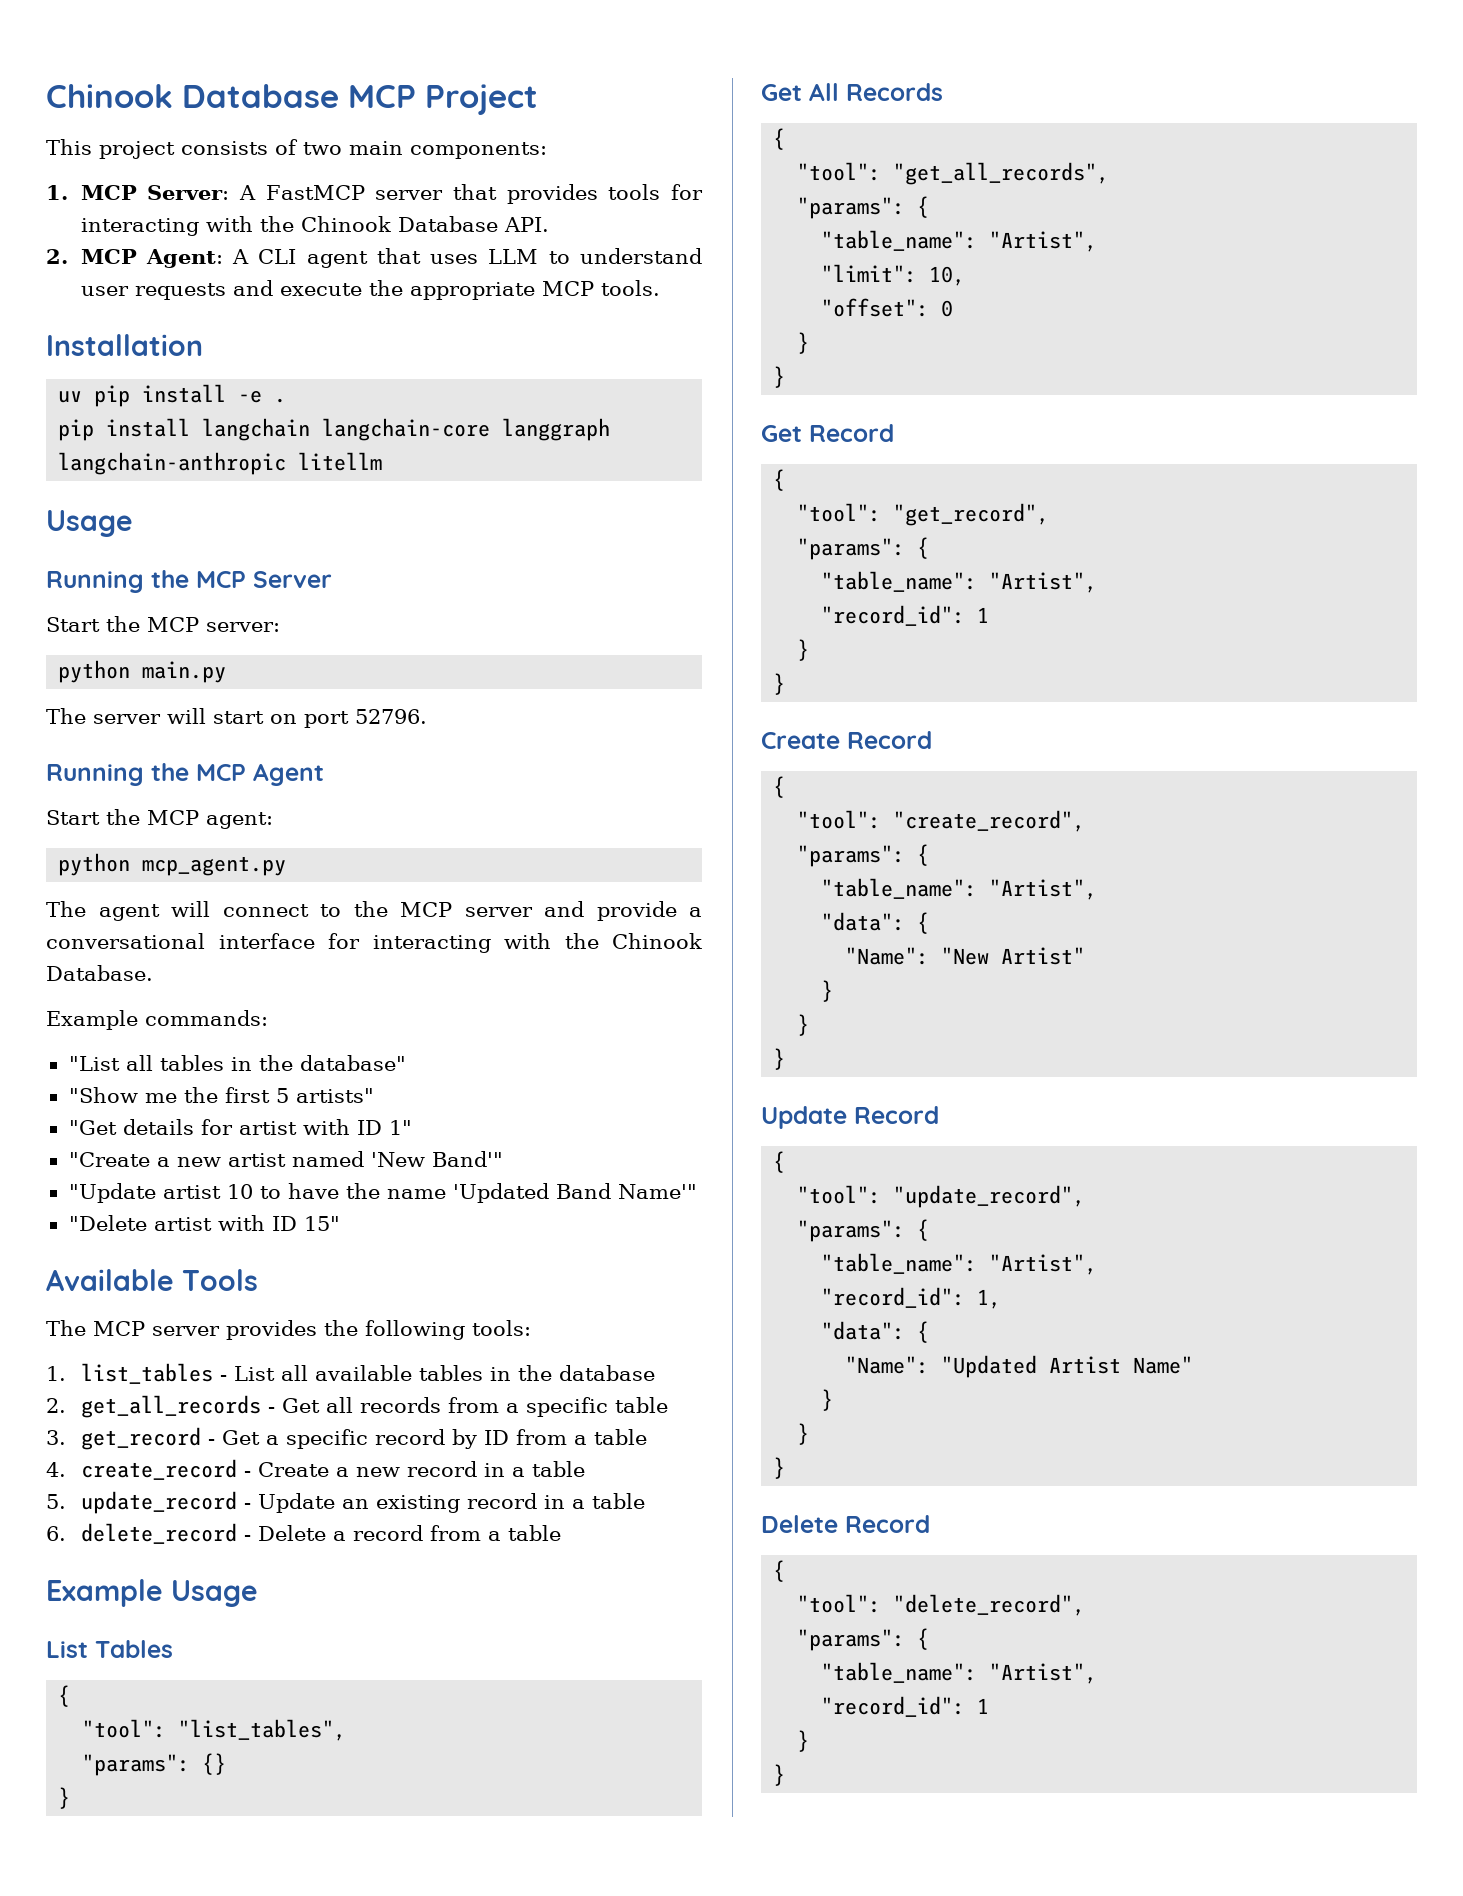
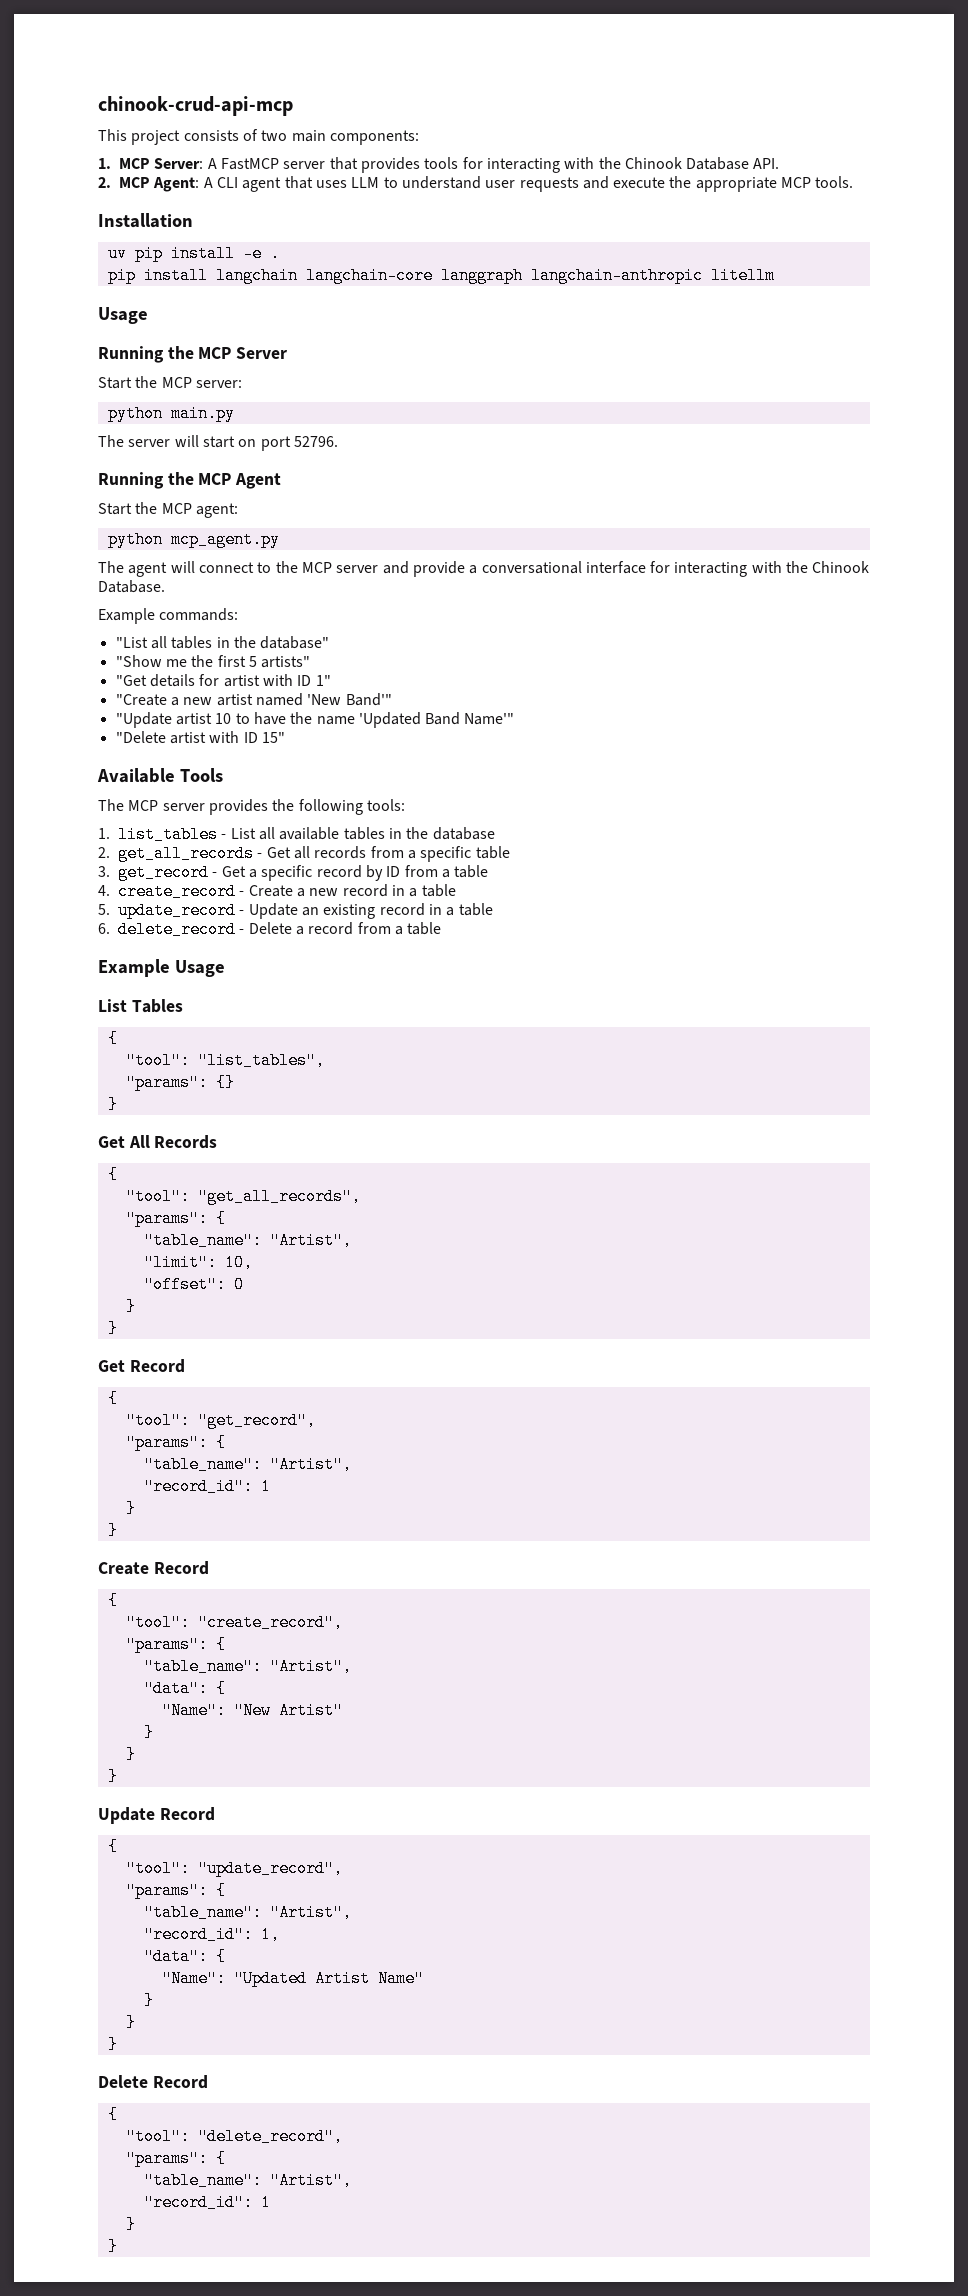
- Chinook Database MCP Project
+ chinook-crud-api-mcp

